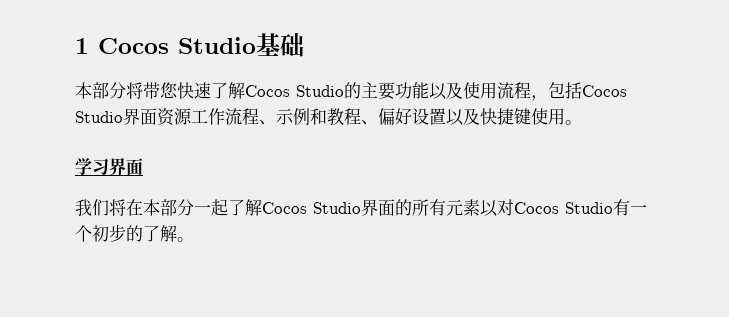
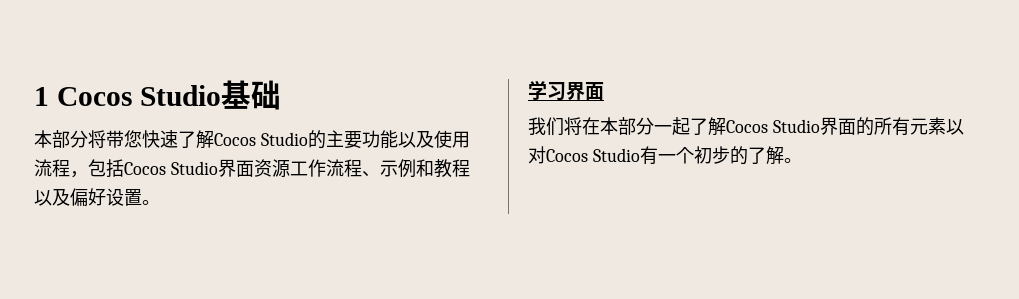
- 本部分将带您快速了解Cocos Studio的主要功能以及使用流程，包括Cocos Studio界面资源工作流程、示例和教程、偏好设置以及快捷键使用。
+ 本部分将带您快速了解Cocos Studio的主要功能以及使用流程，包括Cocos Studio界面资源工作流程、示例和教程以及偏好设置。

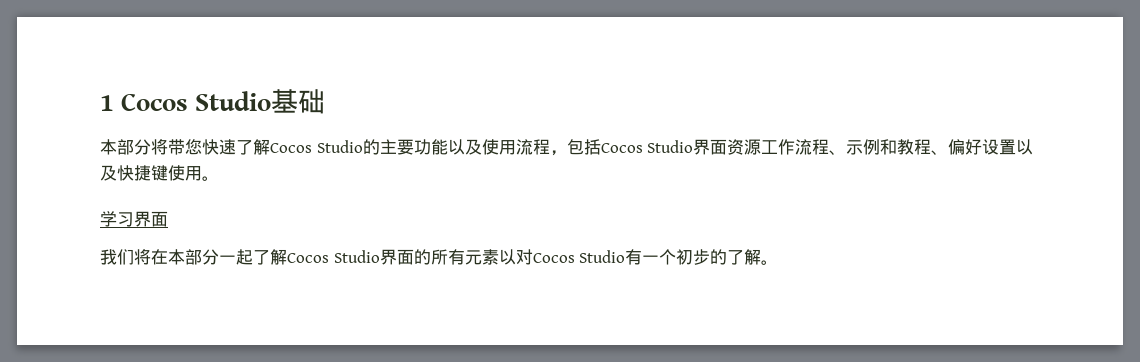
- 本部分将带您快速了解Cocos Studio的主要功能以及使用流程，包括Cocos Studio界面资源工作流程、示例和教程以及偏好设置。
+ 本部分将带您快速了解Cocos Studio的主要功能以及使用流程，包括Cocos Studio界面资源工作流程、示例和教程、偏好设置以及快捷键使用。

